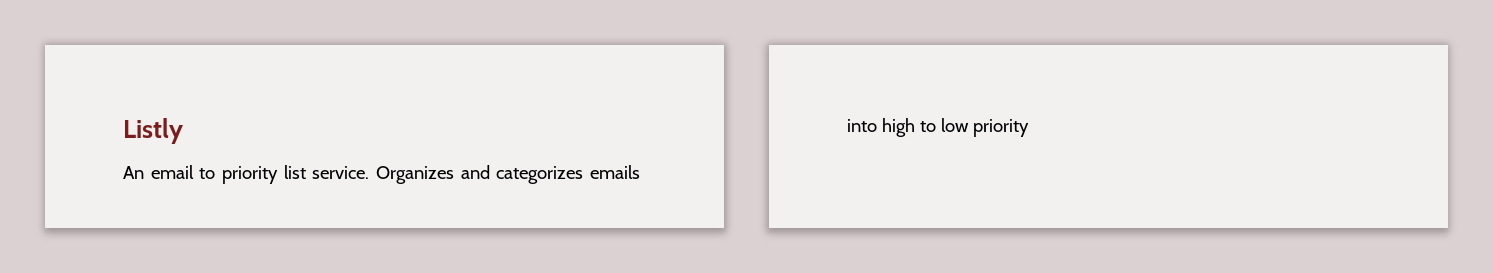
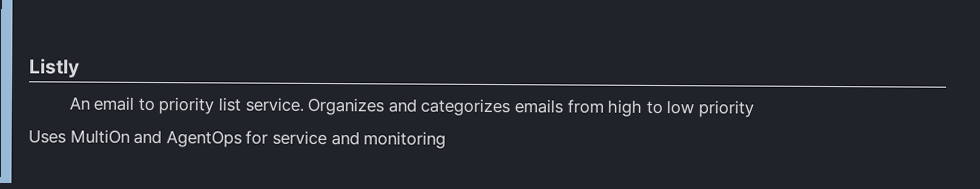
- Organizes and categorizes emails into high to low priority
+ Organizes and categorizes emails from high to low priority
+ Uses MultiOn and AgentOps for service and monitoring

